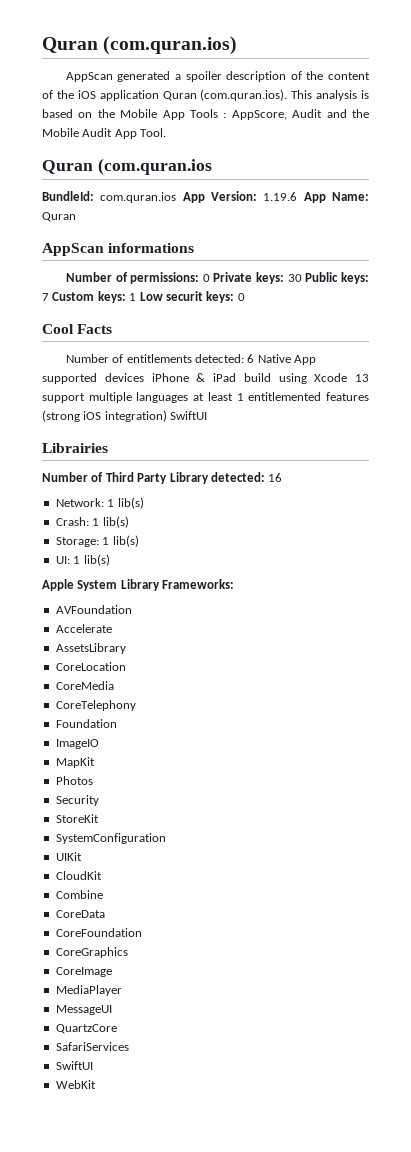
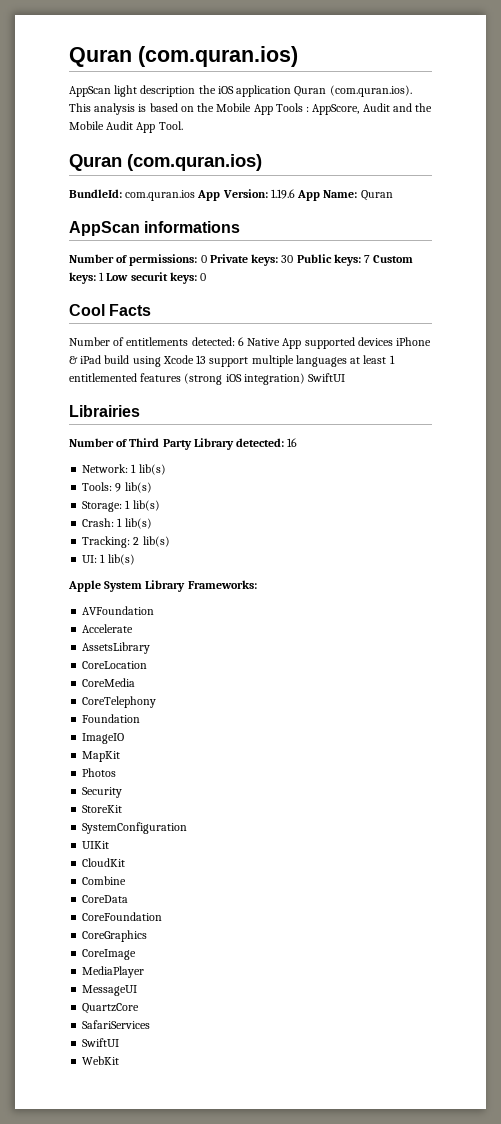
- AppScan generated a spoiler description of the content of the iOS application Quran (com.quran.ios). This analysis is based on the Mobile App Tools : AppScore, Audit and the Mobile Audit App Tool.
- Quran (com.quran.ios
+ AppScan light description the iOS application Quran (com.quran.ios). This analysis is based on the Mobile App Tools : AppScore, Audit and the Mobile Audit App Tool.
+ Quran (com.quran.ios)
+ Tools: 9 lib(s)
+ Storage: 1 lib(s)
- Storage: 1 lib(s)
+ Tracking: 2 lib(s)

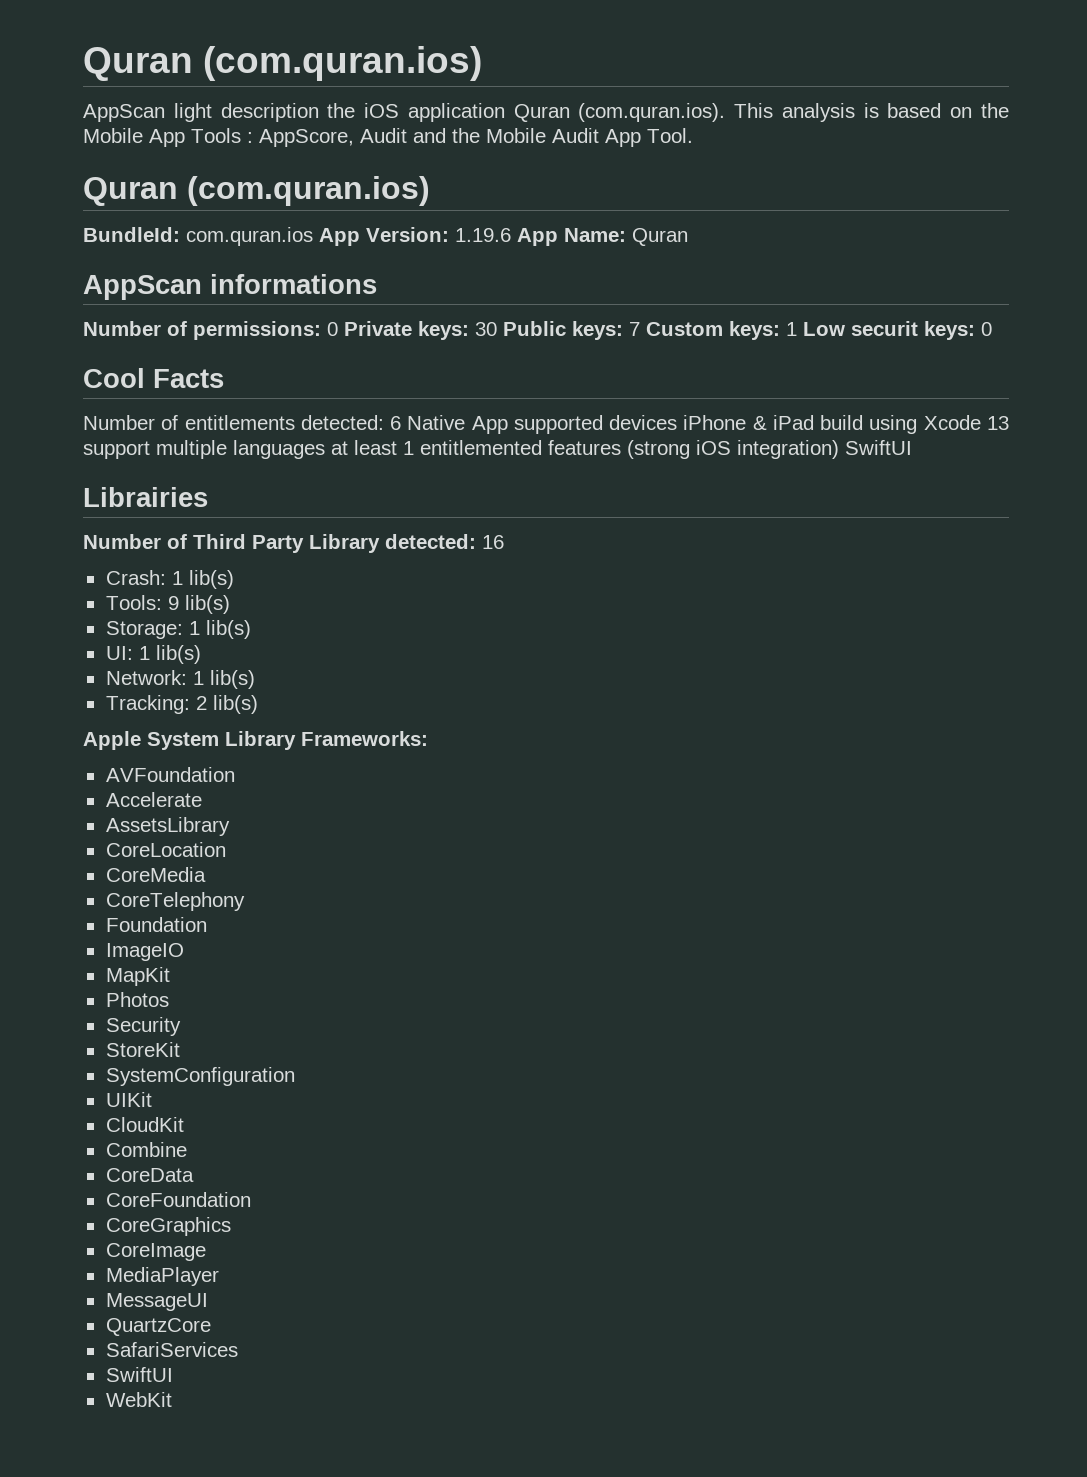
- Network: 1 lib(s)
+ Crash: 1 lib(s)
- Crash: 1 lib(s)
+ UI: 1 lib(s)
+ Network: 1 lib(s)
- UI: 1 lib(s)

